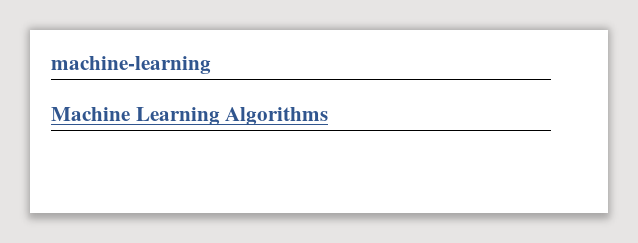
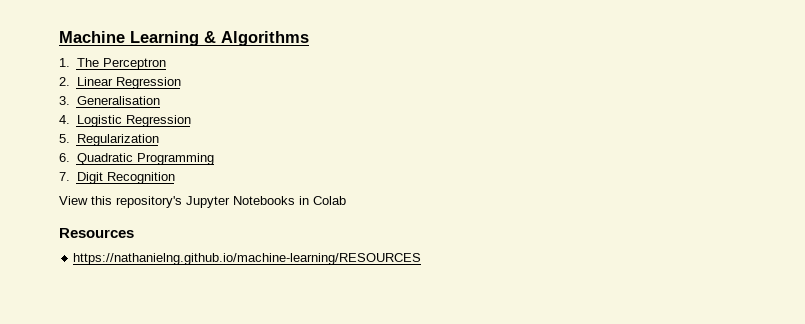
- machine-learning
- Machine Learning Algorithms
+ Machine Learning & Algorithms
+ 1. The Perceptron
+ 2. Linear Regression
+ 3. Generalisation
+ 4. Logistic Regression
+ 5. Regularization
+ 6. Quadratic Programming
+ 7. Digit Recognition
+ View this repository's Jupyter Notebooks in Colab
+ Resources
+ https://nathanielng.github.io/machine-learning/RESOURCES

